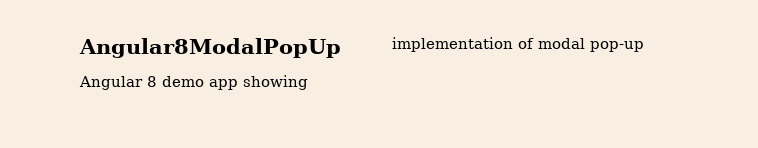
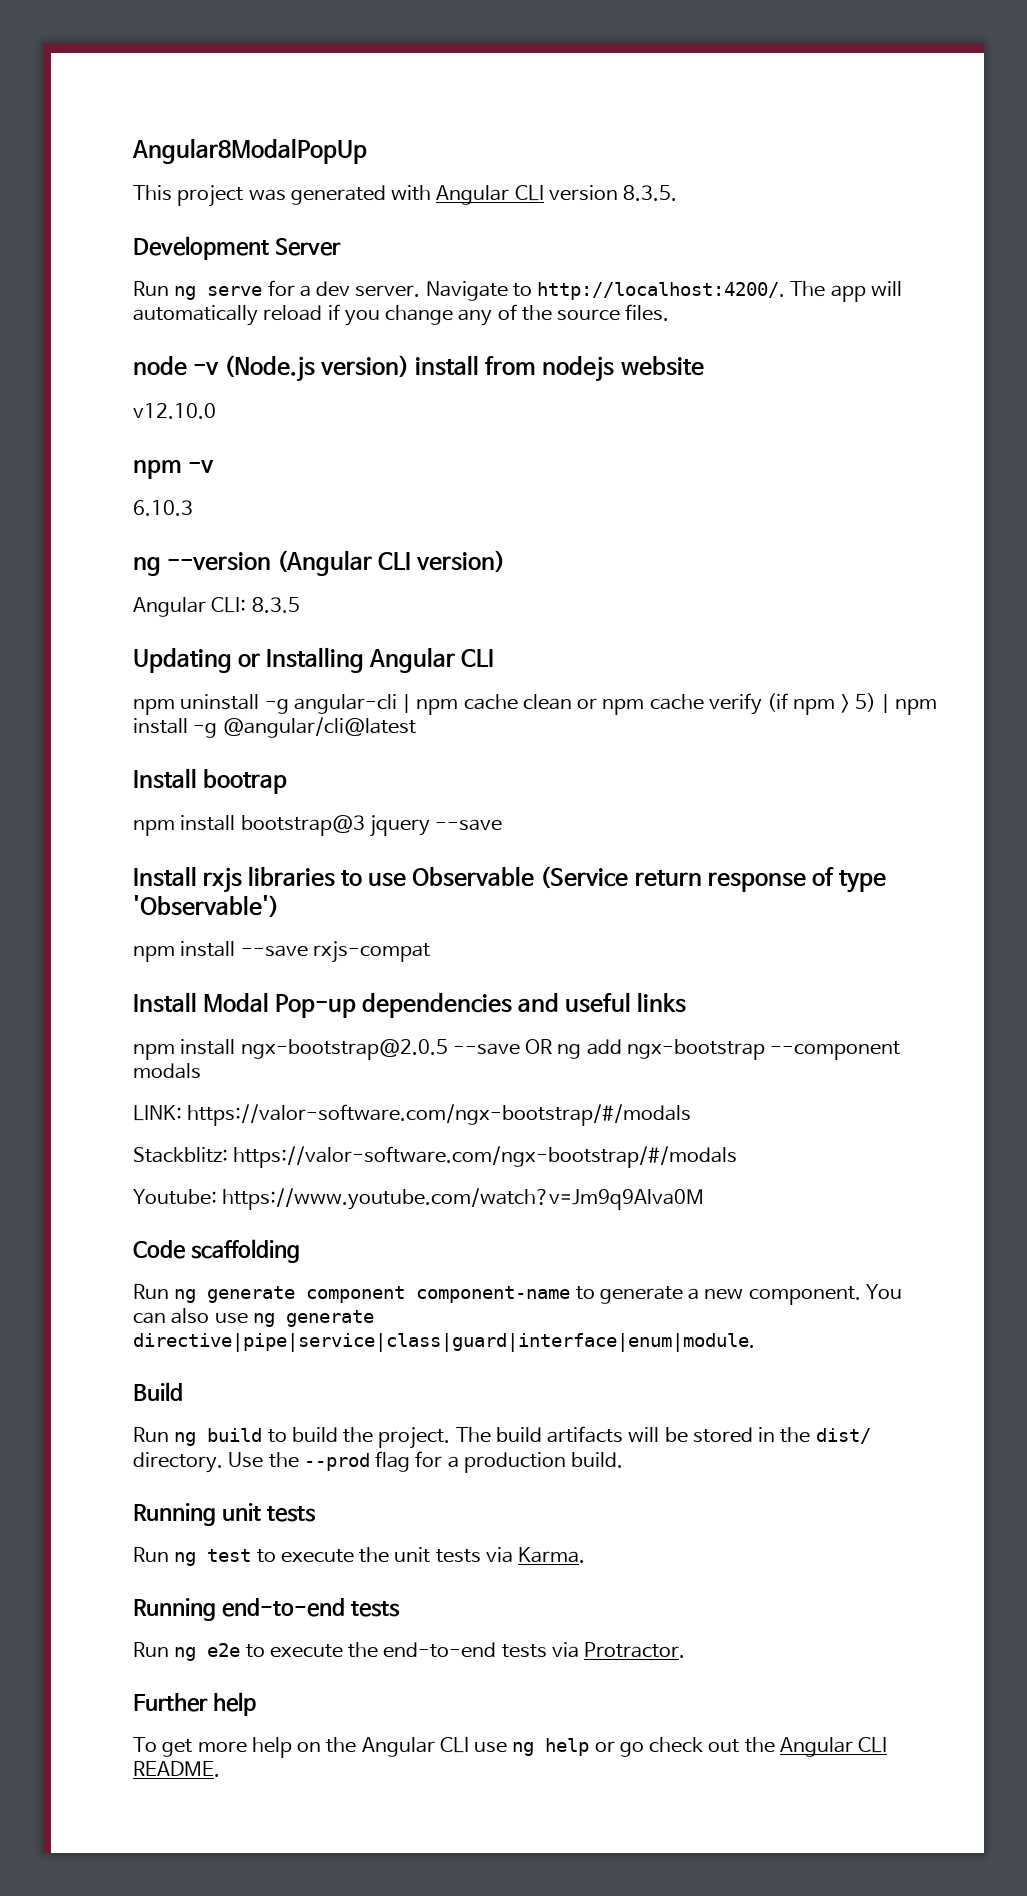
- Angular 8 demo app showing implementation of modal pop-up
+ This project was generated with Angular CLI version 8.3.5.
+ Development Server
+ Run ng serve for a dev server. Navigate to http://localhost:4200/. The app will automatically reload if you change any of the source files.
+ node -v (Node.js version) install from nodejs website
+ v12.10.0
+ npm -v
+ 6.10.3
+ ng --version (Angular CLI version)
+ Angular CLI: 8.3.5
+ Updating or Installing Angular CLI
+ npm uninstall -g angular-cli | npm cache clean or npm cache verify (if npm > 5) | npm install -g @angular/cli@latest
+ Install bootrap
+ npm install bootstrap@3 jquery --save
+ Install rxjs libraries to use Observable (Service return response of type 'Observable')
+ npm install --save rxjs-compat
+ Install Modal Pop-up dependencies and useful links
+ npm install ngx-bootstrap@2.0.5 --save OR ng add ngx-bootstrap --component modals
+ LINK: https://valor-software.com/ngx-bootstrap/#/modals
+ Stackblitz: https://valor-software.com/ngx-bootstrap/#/modals
+ Youtube: https://www.youtube.com/watch?v=Jm9q9Alva0M
+ Code scaffolding
+ Run ng generate component component-name to generate a new component. You can also use ng generate directive|pipe|service|class|guard|interface|enum|module.
+ Build
+ Run ng build to build the project. The build artifacts will be stored in the dist/ directory. Use the --prod flag for a production build.
+ Running unit tests
+ Run ng test to execute the unit tests via Karma.
+ Running end-to-end tests
+ Run ng e2e to execute the end-to-end tests via Protractor.
+ Further help
+ To get more help on the Angular CLI use ng help or go check out the Angular CLI README.

